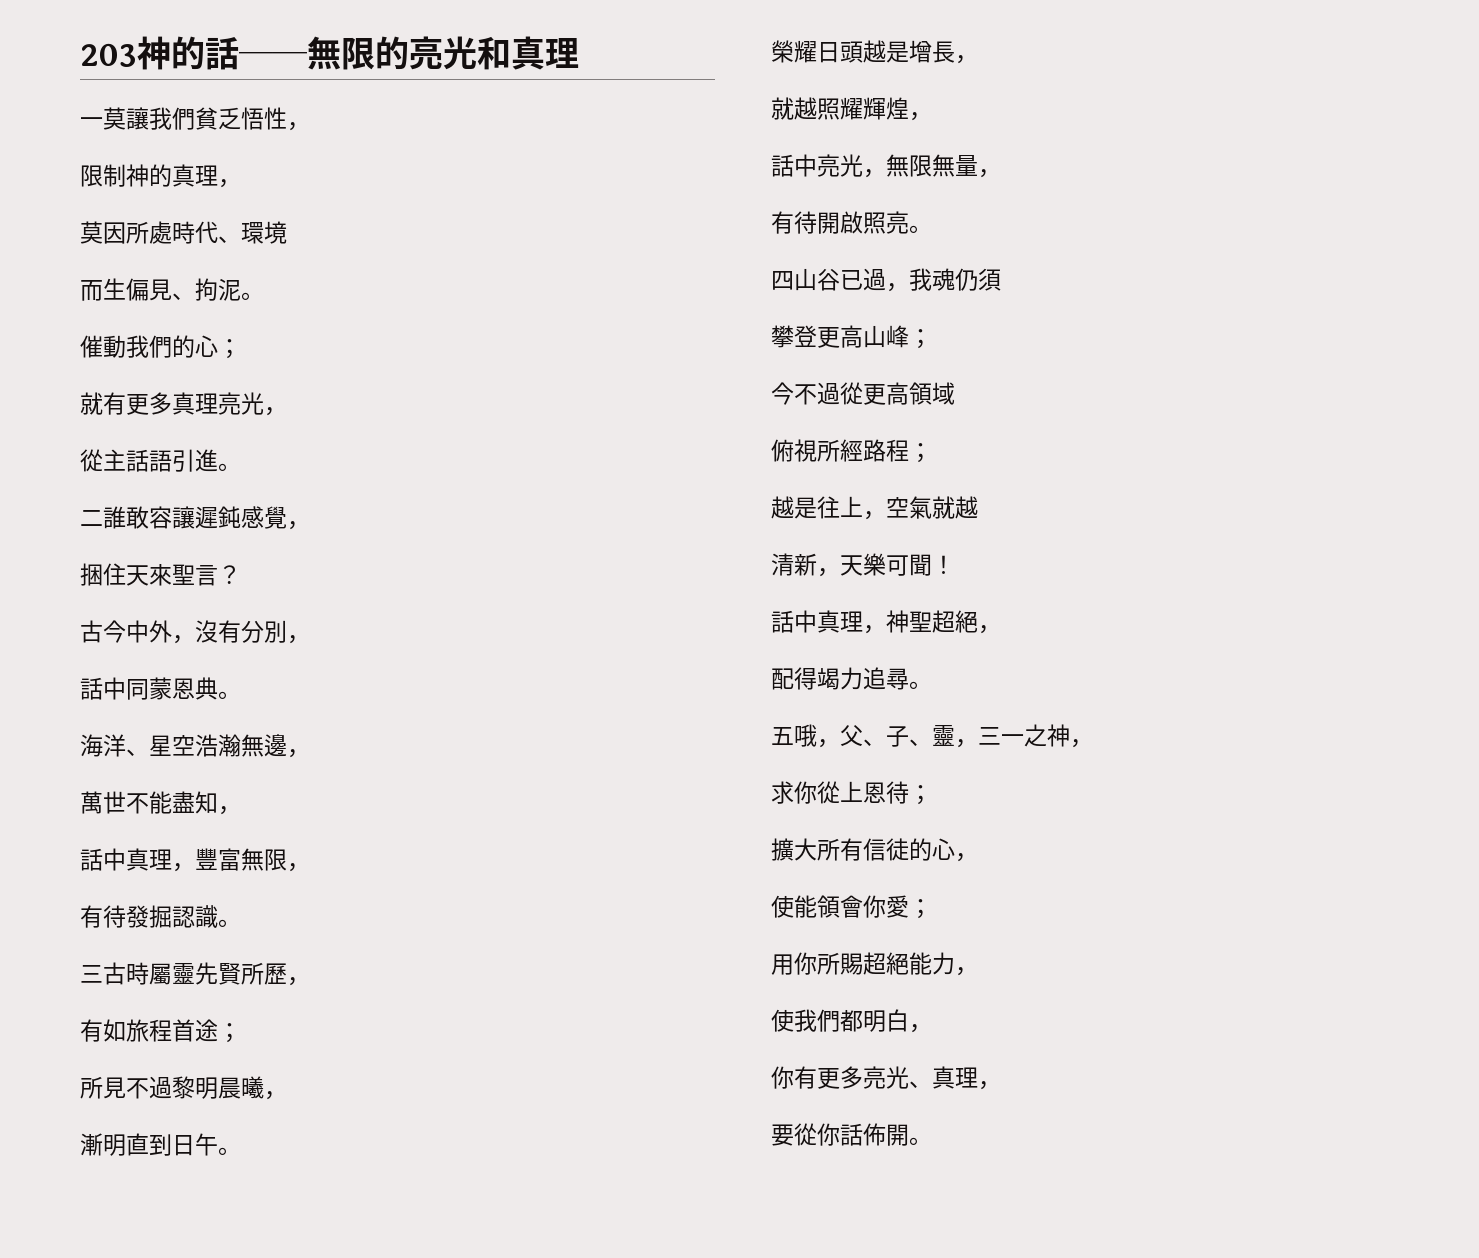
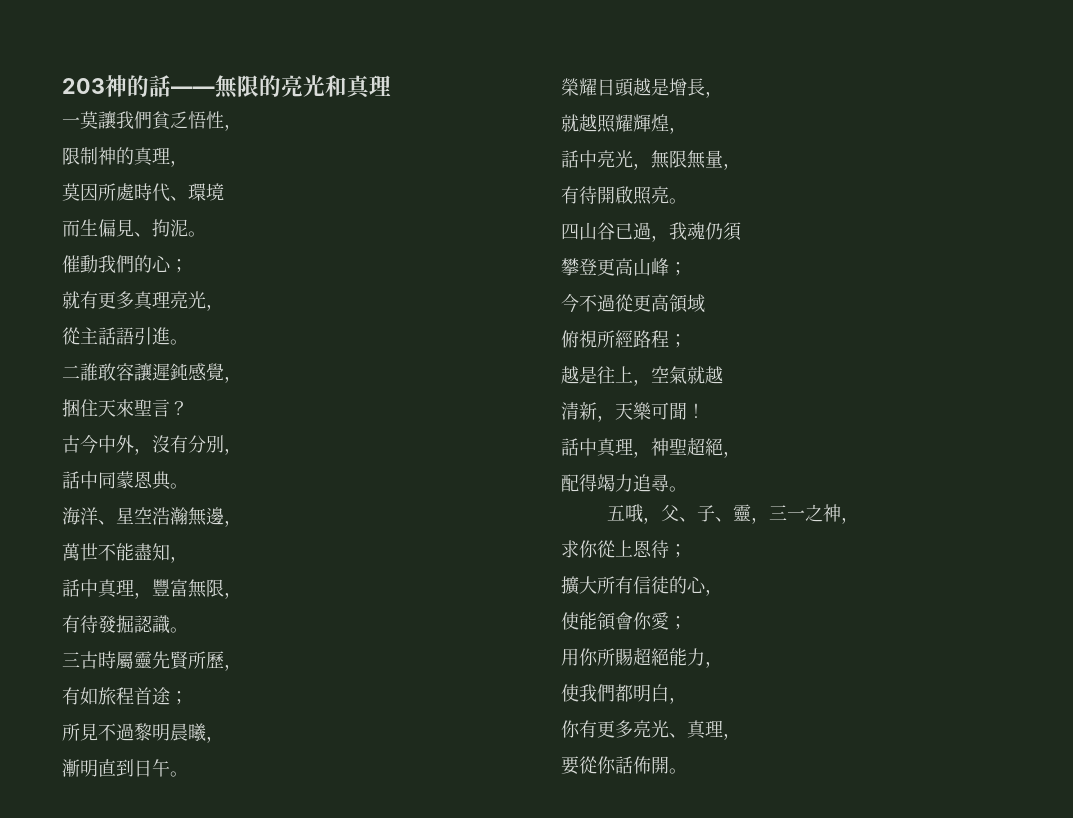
- 203神的話──無限的亮光和真理
+ 203神的話——無限的亮光和真理

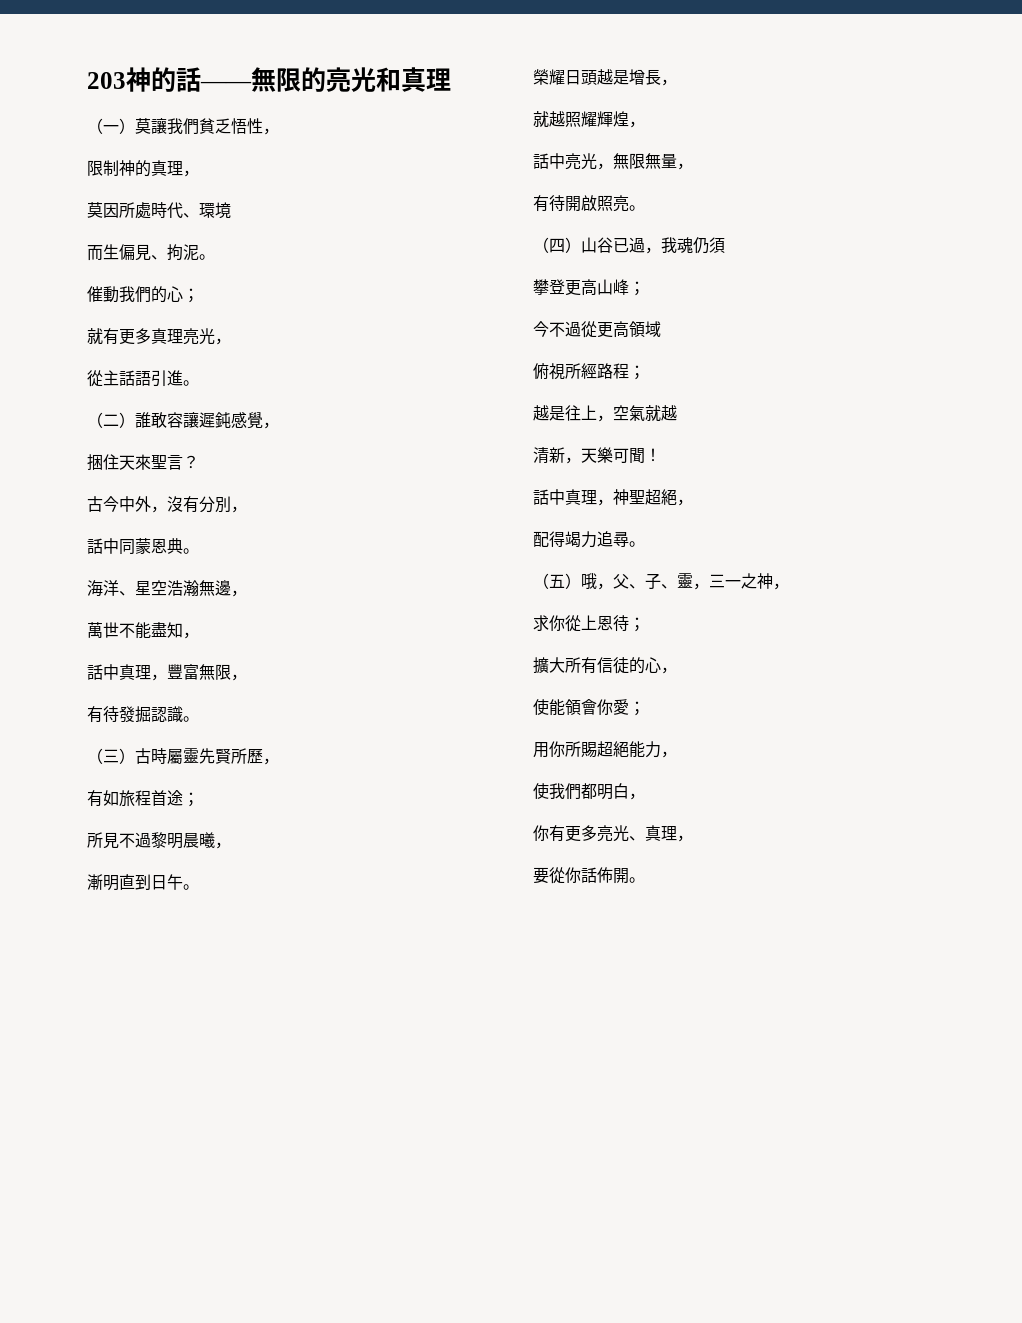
- 一莫讓我們貧乏悟性，
+ （一）莫讓我們貧乏悟性，
- 二誰敢容讓遲鈍感覺，
+ （二）誰敢容讓遲鈍感覺，
- 三古時屬靈先賢所歷，
+ （三）古時屬靈先賢所歷，
- 四山谷已過，我魂仍須
+ （四）山谷已過，我魂仍須
- 五哦，父、子、靈，三一之神，
+ （五）哦，父、子、靈，三一之神，

